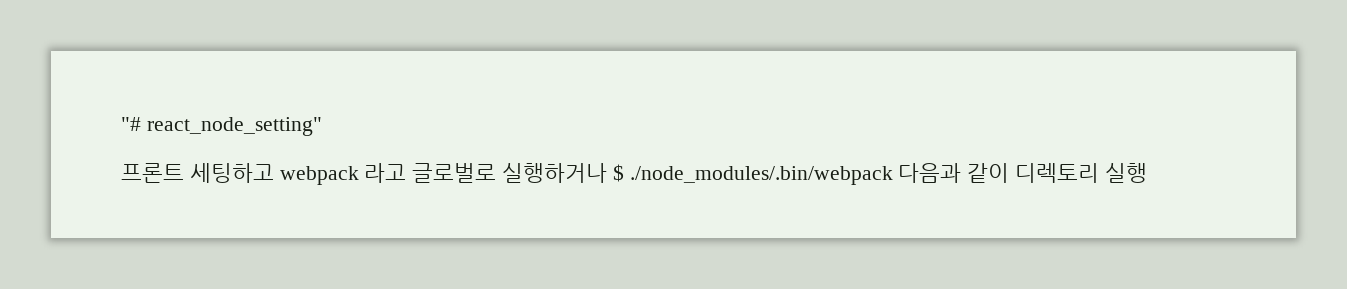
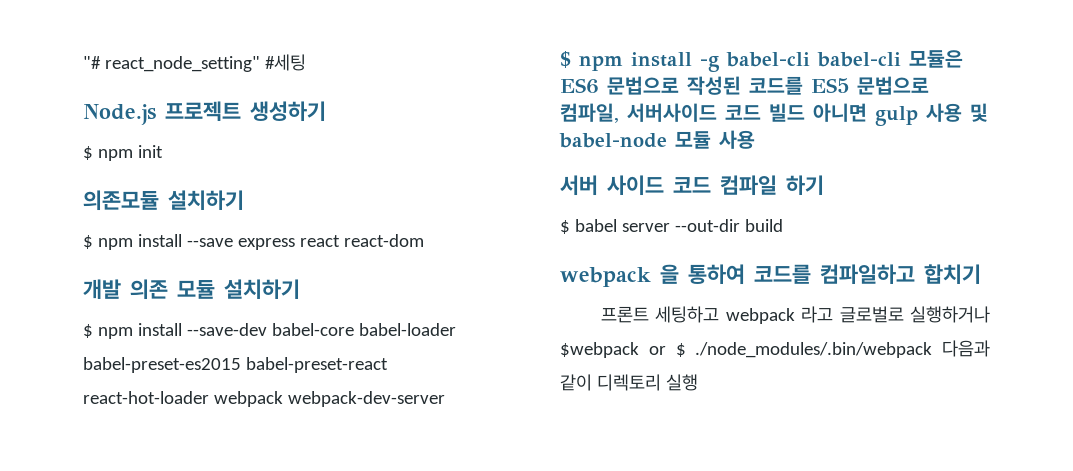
- "# react_node_setting"
+ "# react_node_setting" #세팅
+ Node.js 프로젝트 생성하기
+ $ npm init
+ 의존모듈 설치하기
+ $ npm install --save express react react-dom
+ 개발 의존 모듈 설치하기
+ $ npm install --save-dev babel-core babel-loader babel-preset-es2015 babel-preset-react react-hot-loader webpack webpack-dev-server
+ $ npm install -g babel-cli babel-cli 모듈은 ES6 문법으로 작성된 코드를 ES5 문법으로 컴파일, 서버사이드 코드 빌드 아니면 gulp 사용 및 babel-node 모듈 사용
+ 서버 사이드 코드 컴파일 하기
+ $ babel server --out-dir build
+ webpack 을 통하여 코드를 컴파일하고 합치기
- 프론트 세팅하고 webpack 라고 글로벌로 실행하거나 $ ./node_modules/.bin/webpack 다음과 같이 디렉토리 실행
+ 프론트 세팅하고 webpack 라고 글로벌로 실행하거나 $webpack or $ ./node_modules/.bin/webpack 다음과 같이 디렉토리 실행

